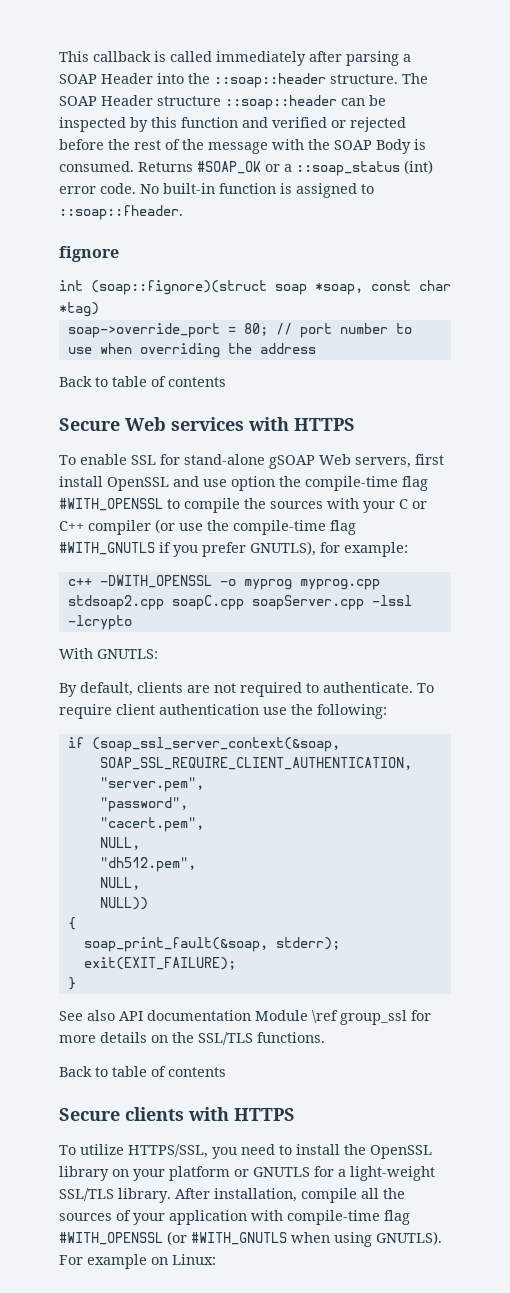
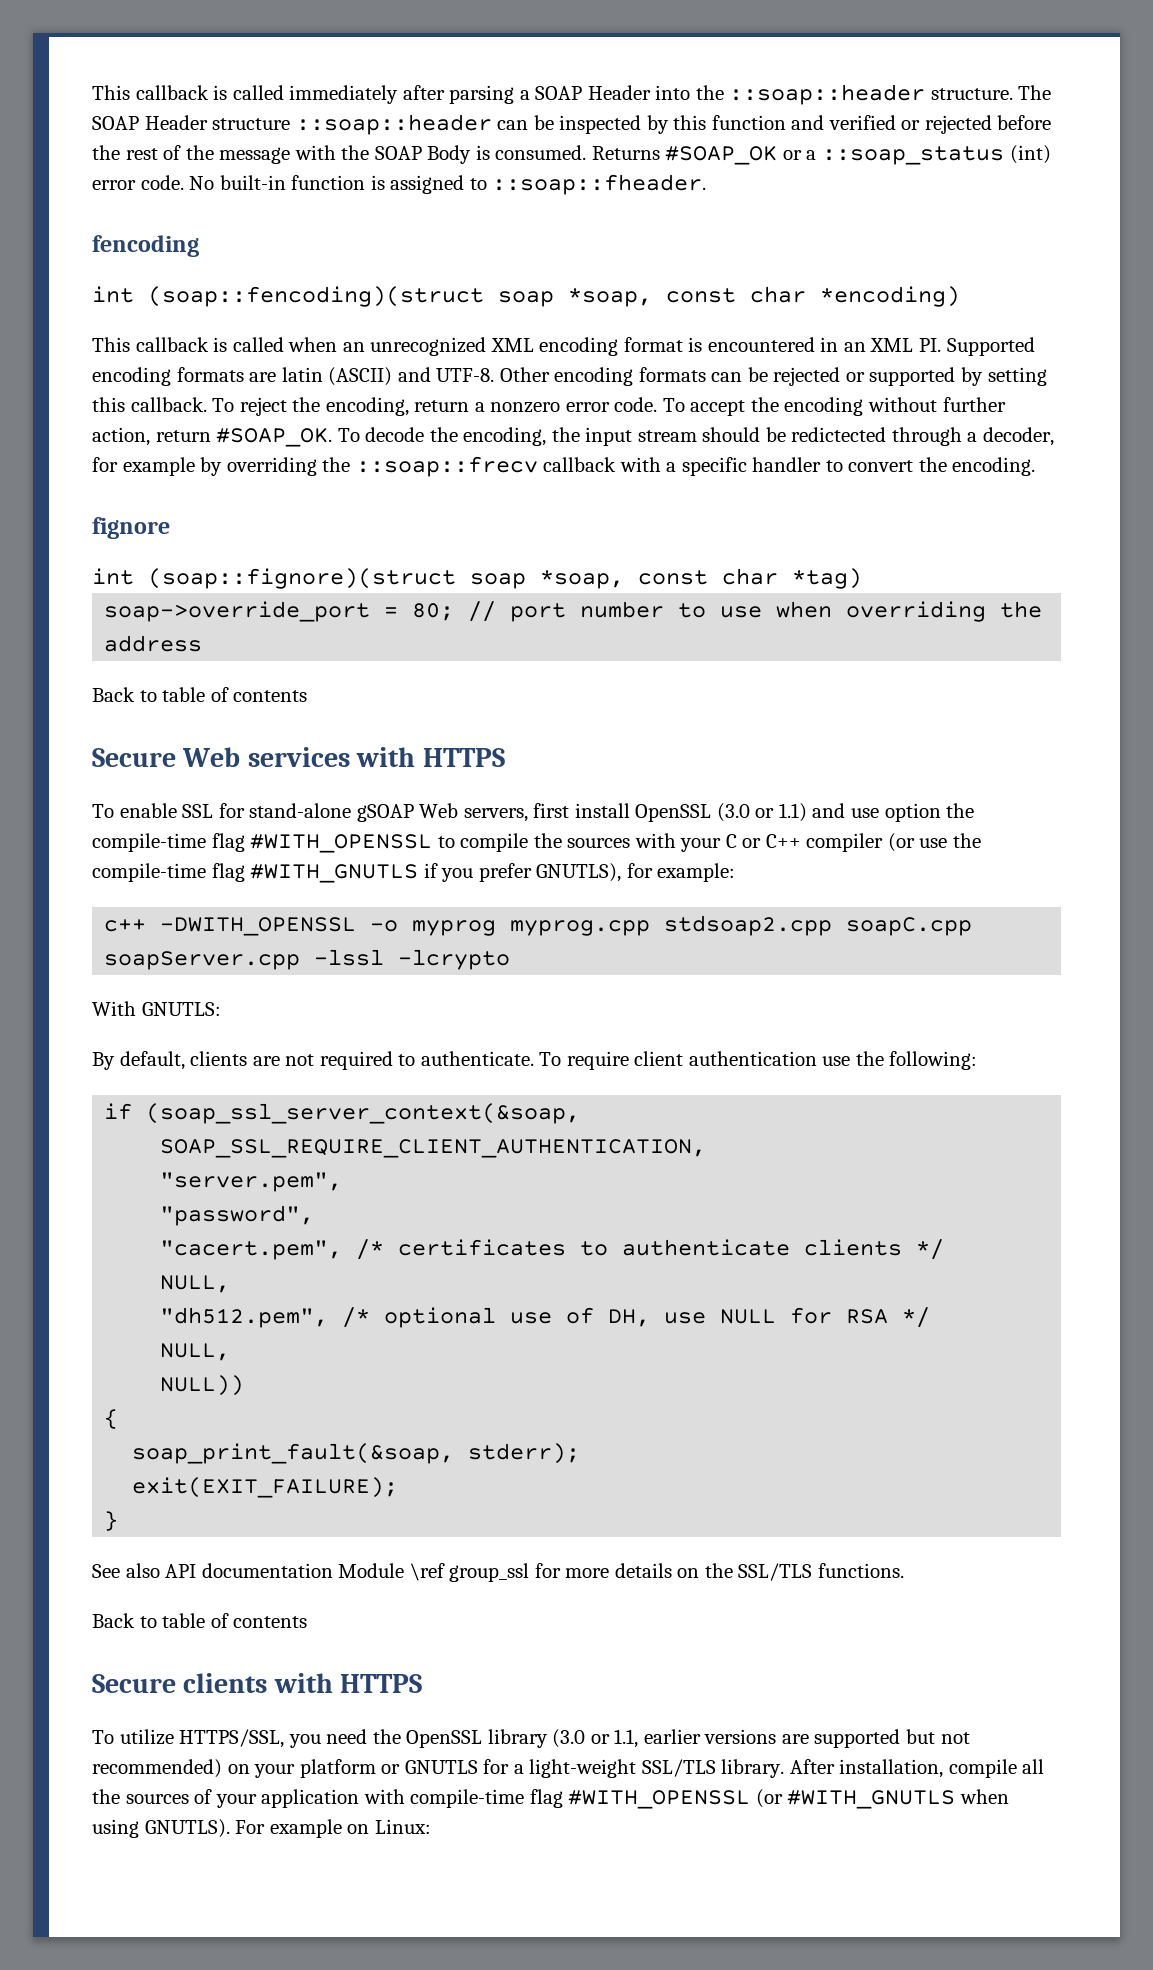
+ fencoding
+ int (soap::fencoding)(struct soap *soap, const char *encoding)
+ This callback is called when an unrecognized XML encoding format is encountered in an XML PI. Supported encoding formats are latin (ASCII) and UTF-8. Other encoding formats can be rejected or supported by setting this callback. To reject the encoding, return a nonzero error code. To accept the encoding without further action, return #SOAP_OK. To decode the encoding, the input stream should be redictected through a decoder, for example by overriding the ::soap::frecv callback with a specific handler to convert the encoding.
- To enable SSL for stand-alone gSOAP Web servers, first install OpenSSL and use option the compile-time flag #WITH_OPENSSL to compile the sources with your C or C++ compiler (or use the compile-time flag #WITH_GNUTLS if you prefer GNUTLS), for example:
+ To enable SSL for stand-alone gSOAP Web servers, first install OpenSSL (3.0 or 1.1) and use option the compile-time flag #WITH_OPENSSL to compile the sources with your C or C++ compiler (or use the compile-time flag #WITH_GNUTLS if you prefer GNUTLS), for example:
- "cacert.pem",
+ "cacert.pem", /* certificates to authenticate clients */
  NULL,
- "dh512.pem",
+ "dh512.pem", /* optional use of DH, use NULL for RSA */
- To utilize HTTPS/SSL, you need to install the OpenSSL library on your platform or GNUTLS for a light-weight SSL/TLS library.
+ To utilize HTTPS/SSL, you need the OpenSSL library (3.0 or 1.1, earlier versions are supported but not recommended) on your platform or GNUTLS for a light-weight SSL/TLS library.

